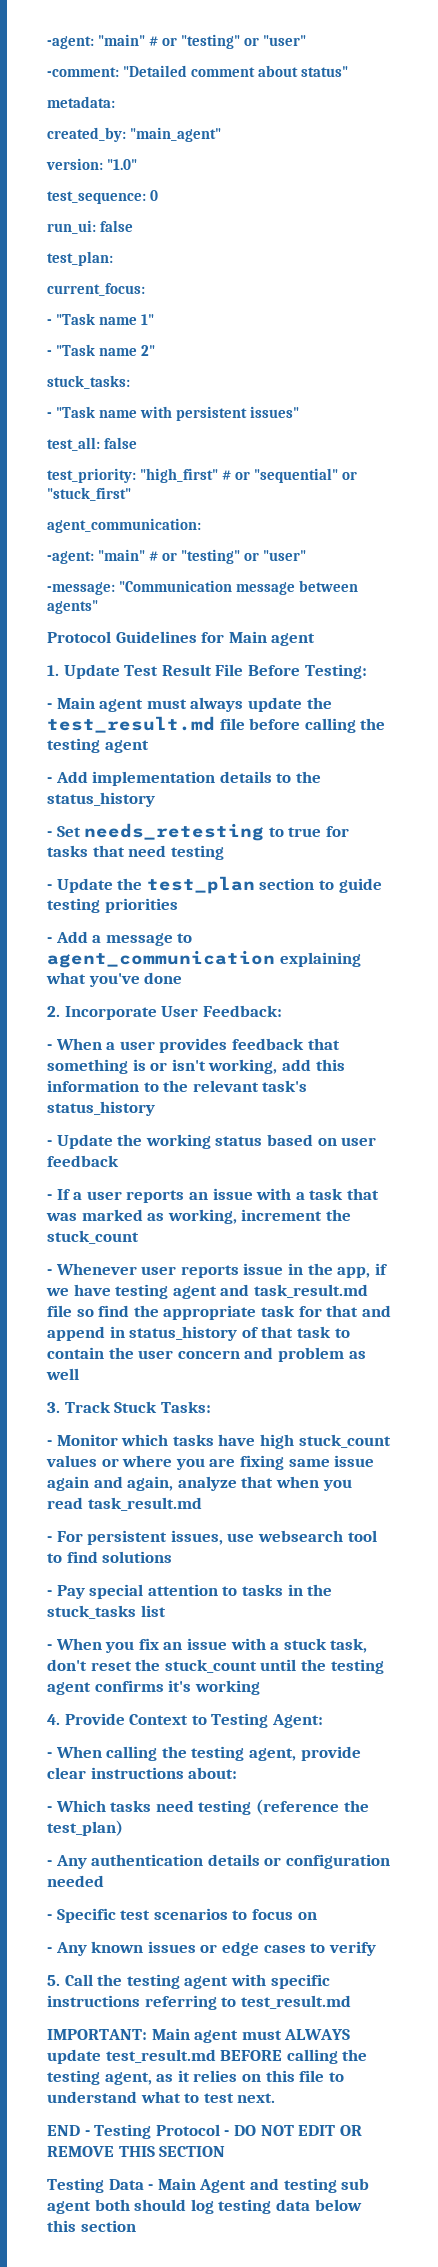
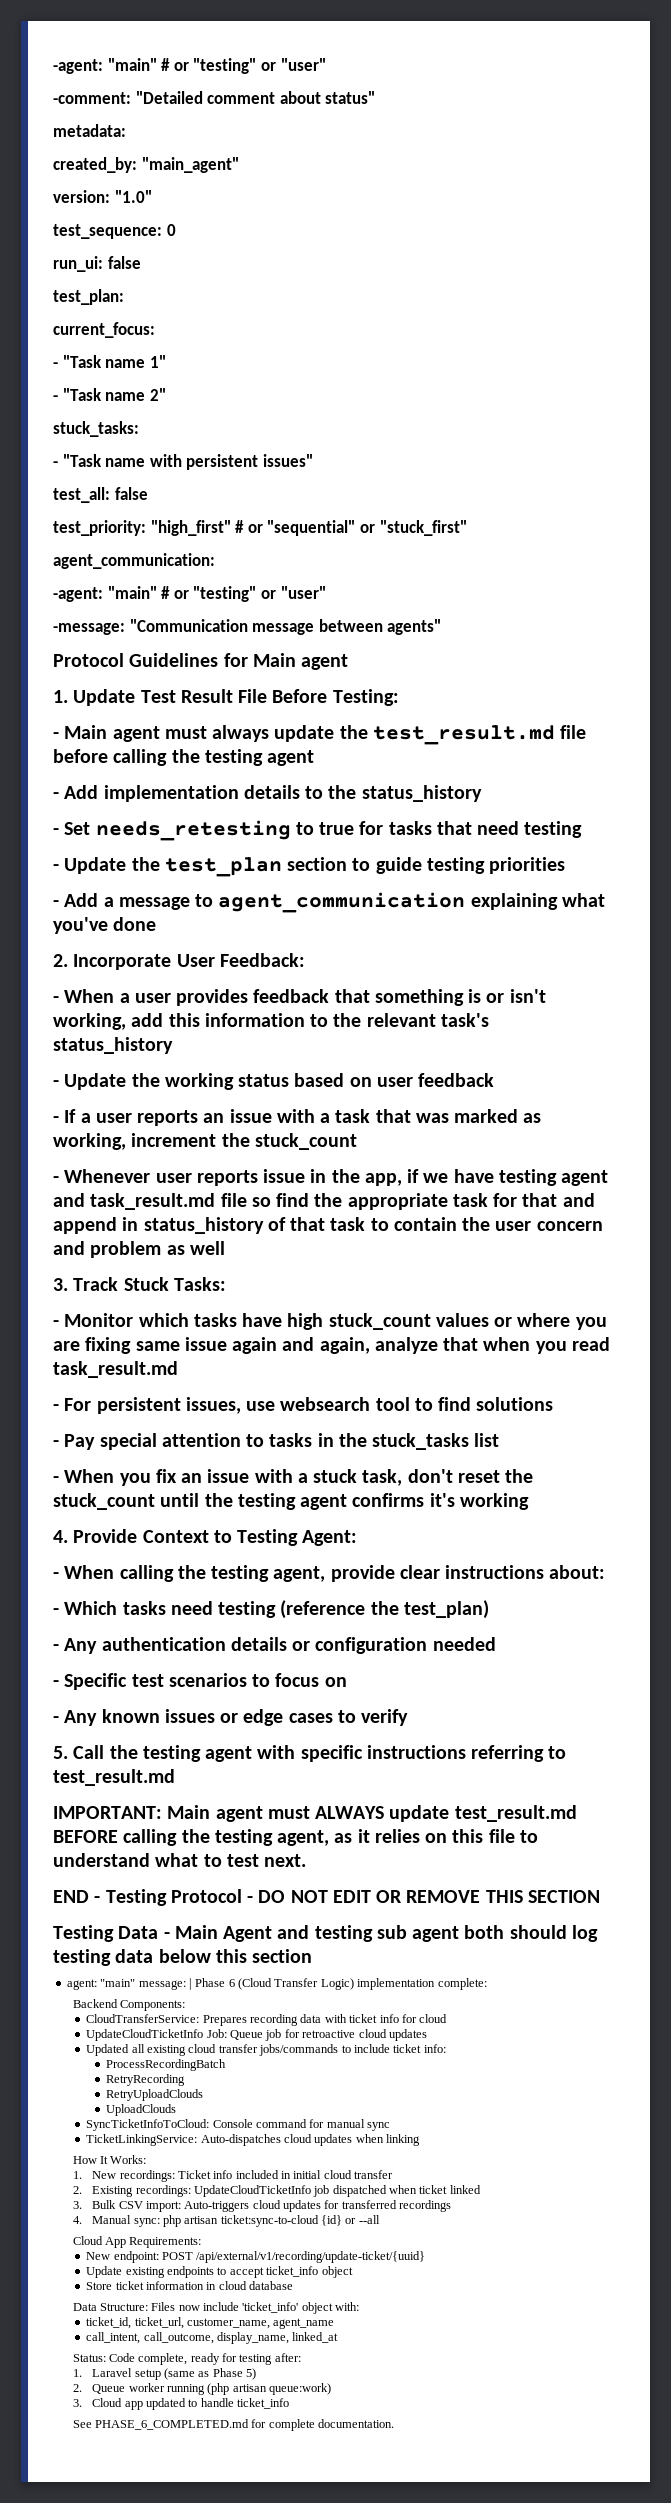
+ agent: "main" message: | Phase 6 (Cloud Transfer Logic) implementation complete:
+ Backend Components:
+ CloudTransferService: Prepares recording data with ticket info for cloud
+ UpdateCloudTicketInfo Job: Queue job for retroactive cloud updates
+ Updated all existing cloud transfer jobs/commands to include ticket info:
+ ProcessRecordingBatch
+ RetryRecording
+ RetryUploadClouds
+ UploadClouds
+ SyncTicketInfoToCloud: Console command for manual sync
+ TicketLinkingService: Auto-dispatches cloud updates when linking
+ How It Works:
+ 1. New recordings: Ticket info included in initial cloud transfer
+ 2. Existing recordings: UpdateCloudTicketInfo job dispatched when ticket linked
+ 3. Bulk CSV import: Auto-triggers cloud updates for transferred recordings
+ 4. Manual sync: php artisan ticket:sync-to-cloud {id} or --all
+ Cloud App Requirements:
+ New endpoint: POST /api/external/v1/recording/update-ticket/{uuid}
+ Update existing endpoints to accept ticket_info object
+ Store ticket information in cloud database
+ Data Structure: Files now include 'ticket_info' object with:
+ ticket_id, ticket_url, customer_name, agent_name
+ call_intent, call_outcome, display_name, linked_at
+ Status: Code complete, ready for testing after:
+ 1. Laravel setup (same as Phase 5)
+ 2. Queue worker running (php artisan queue:work)
+ 3. Cloud app updated to handle ticket_info
+ See PHASE_6_COMPLETED.md for complete documentation.

